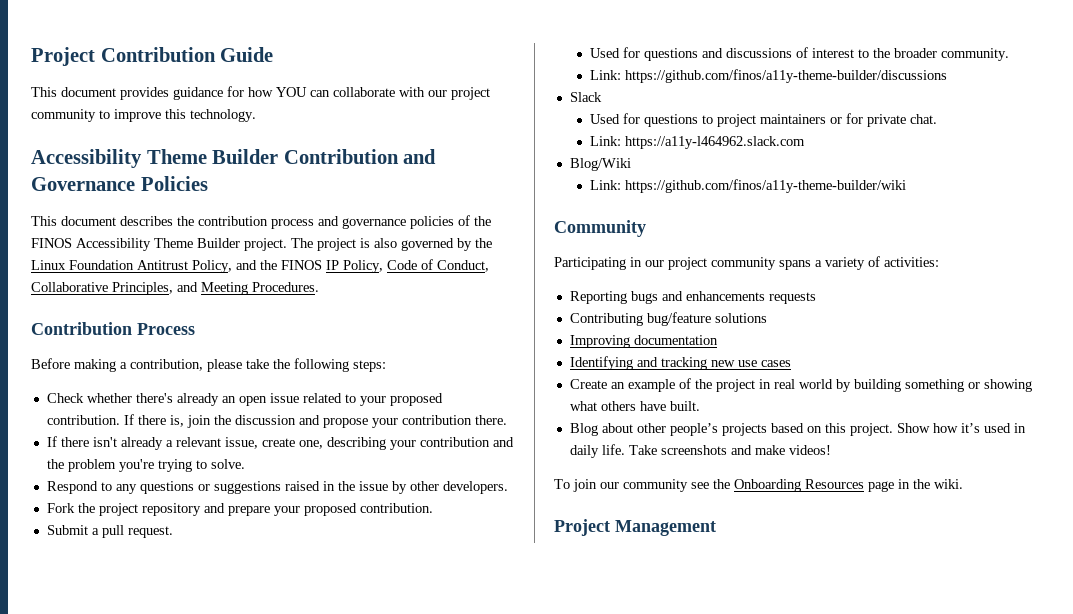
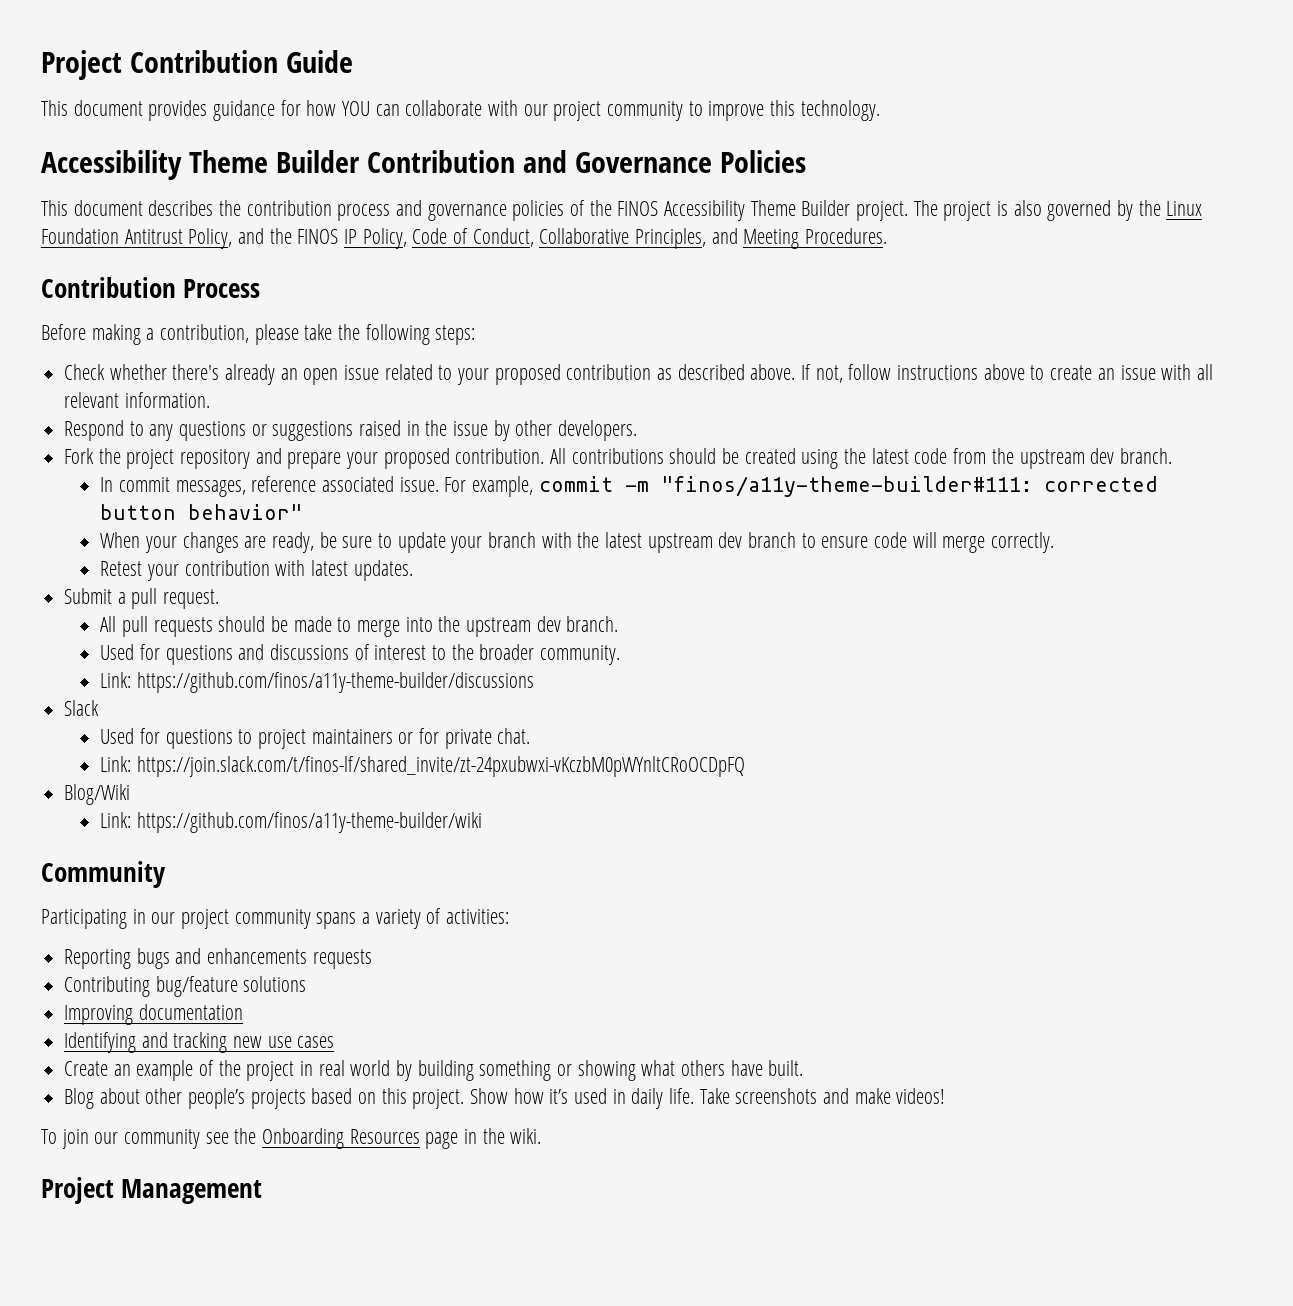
- Check whether there's already an open issue related to your proposed contribution. If there is, join the discussion and propose your contribution there.
- If there isn't already a relevant issue, create one, describing your contribution and the problem you're trying to solve.
+ Check whether there's already an open issue related to your proposed contribution as described above. If not, follow instructions above to create an issue with all relevant information.
- Fork the project repository and prepare your proposed contribution.
+ Fork the project repository and prepare your proposed contribution. All contributions should be created using the latest code from the upstream dev branch.
+ In commit messages, reference associated issue. For example, commit -m "finos/a11y-theme-builder#111: corrected button behavior"
+ When your changes are ready, be sure to update your branch with the latest upstream dev branch to ensure code will merge correctly.
+ Retest your contribution with latest updates.
  Submit a pull request.
+ All pull requests should be made to merge into the upstream dev branch.
- Link: https://a11y-l464962.slack.com
+ Link: https://join.slack.com/t/finos-lf/shared_invite/zt-24pxubwxi-vKczbM0pWYnltCRoOCDpFQ

